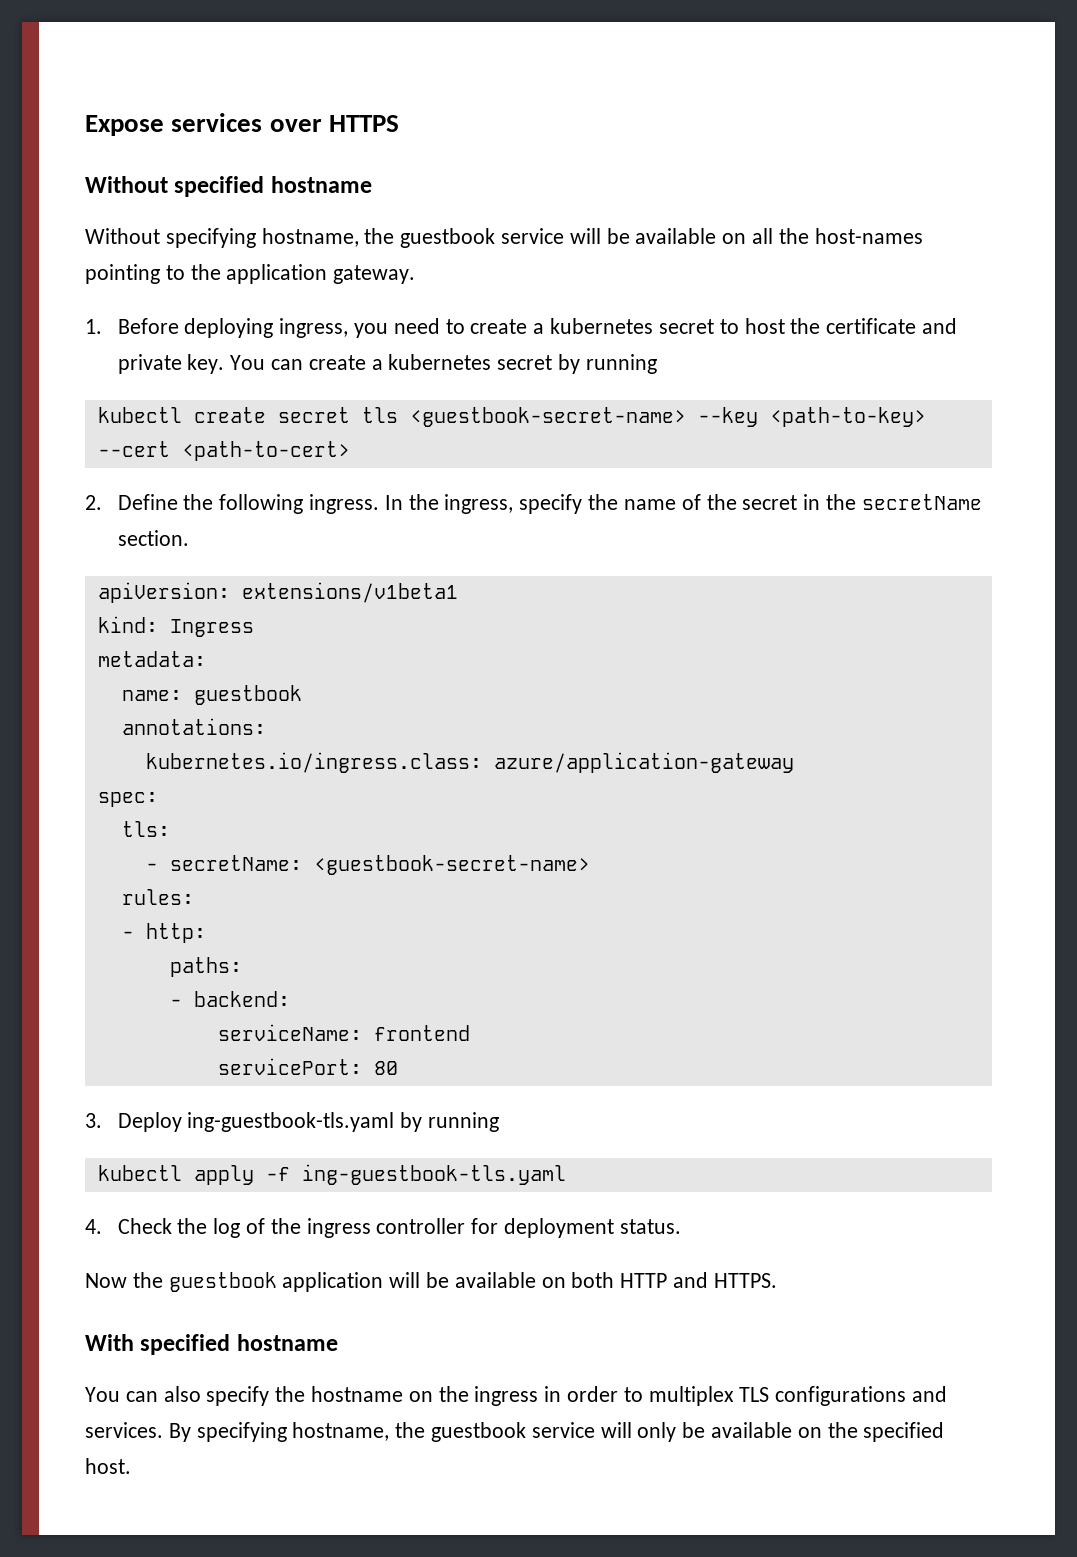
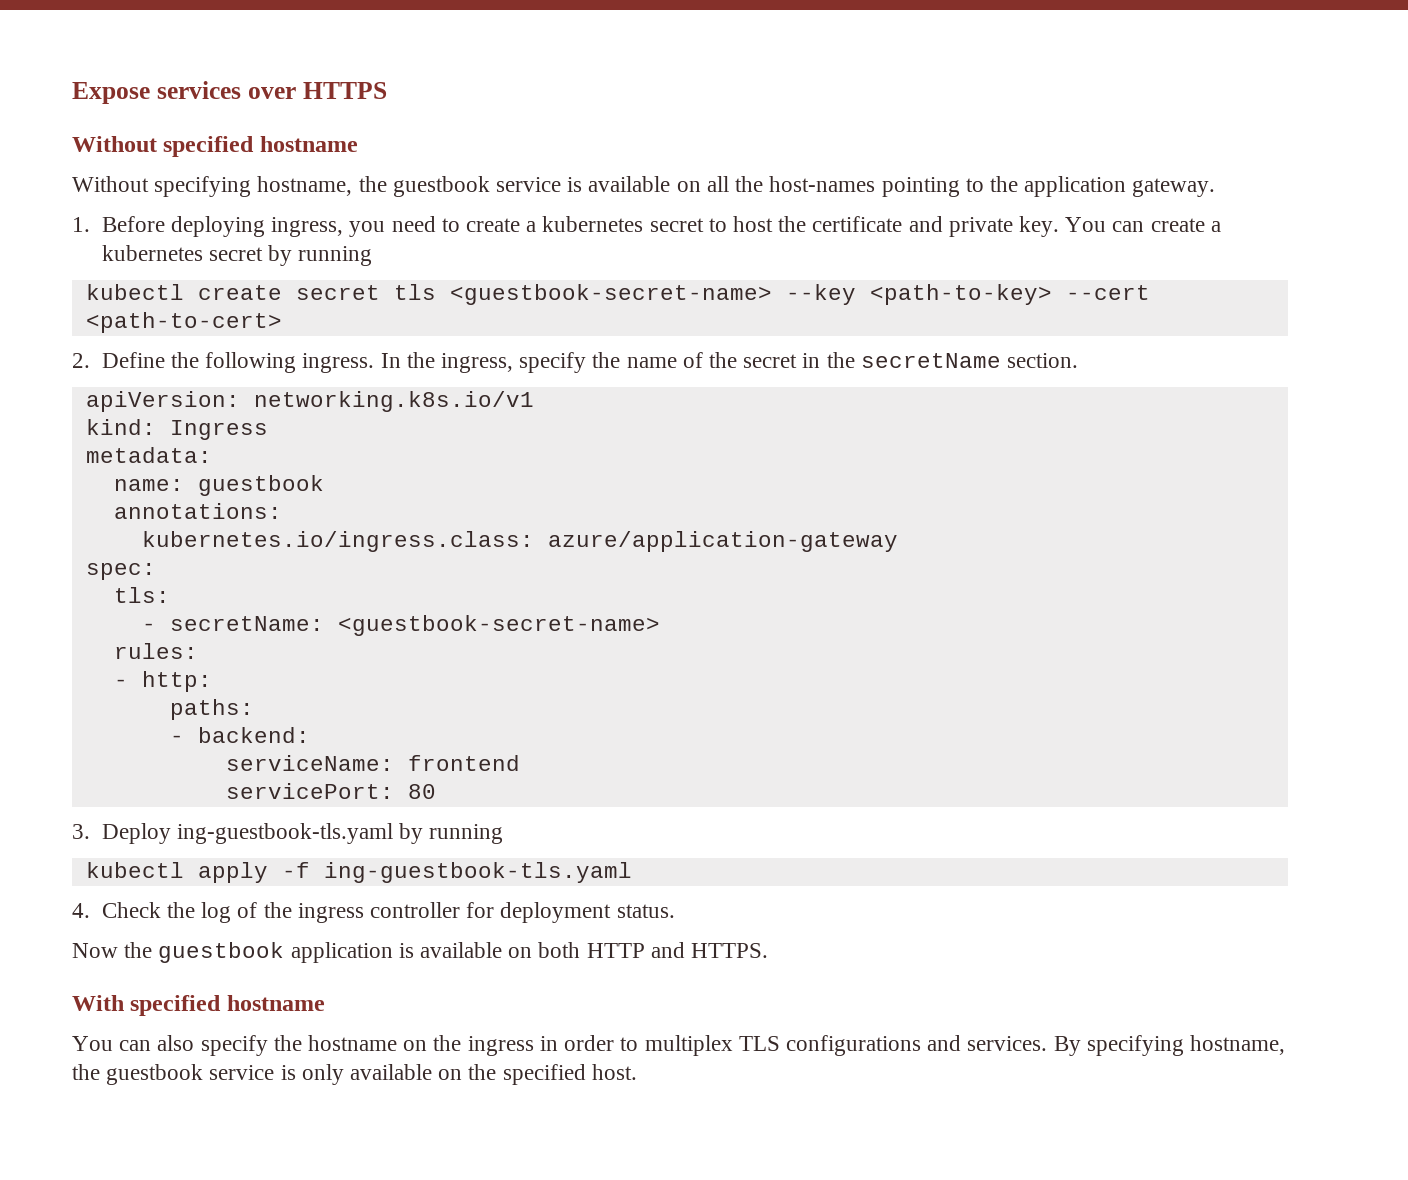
- Without specifying hostname, the guestbook service will be available on all the host-names pointing to the application gateway.
+ Without specifying hostname, the guestbook service is available on all the host-names pointing to the application gateway.
- apiVersion: extensions/v1beta1
+ apiVersion: networking.k8s.io/v1
- Now the guestbook application will be available on both HTTP and HTTPS.
+ Now the guestbook application is available on both HTTP and HTTPS.
- By specifying hostname, the guestbook service will only be available on the specified host.
+ By specifying hostname, the guestbook service is only available on the specified host.

